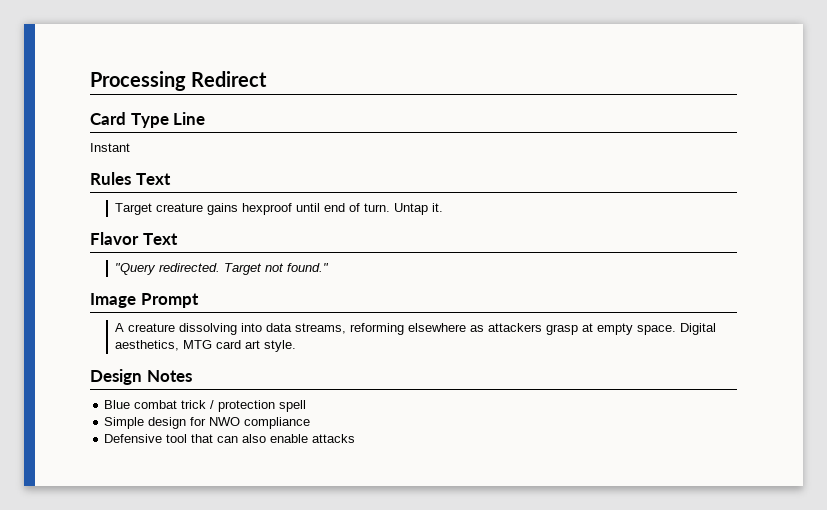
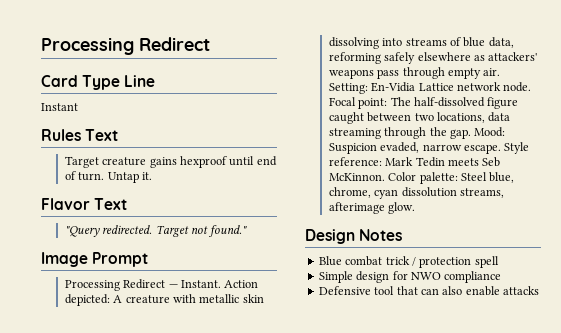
- A creature dissolving into data streams, reforming elsewhere as attackers grasp at empty space. Digital aesthetics, MTG card art style.
+ Processing Redirect — Instant. Action depicted: A creature with metallic skin dissolving into streams of blue data, reforming safely elsewhere as attackers' weapons pass through empty air. Setting: En-Vidia Lattice network node. Focal point: The half-dissolved figure caught between two locations, data streaming through the gap. Mood: Suspicion evaded, narrow escape. Style reference: Mark Tedin meets Seb McKinnon. Color palette: Steel blue, chrome, cyan dissolution streams, afterimage glow.

